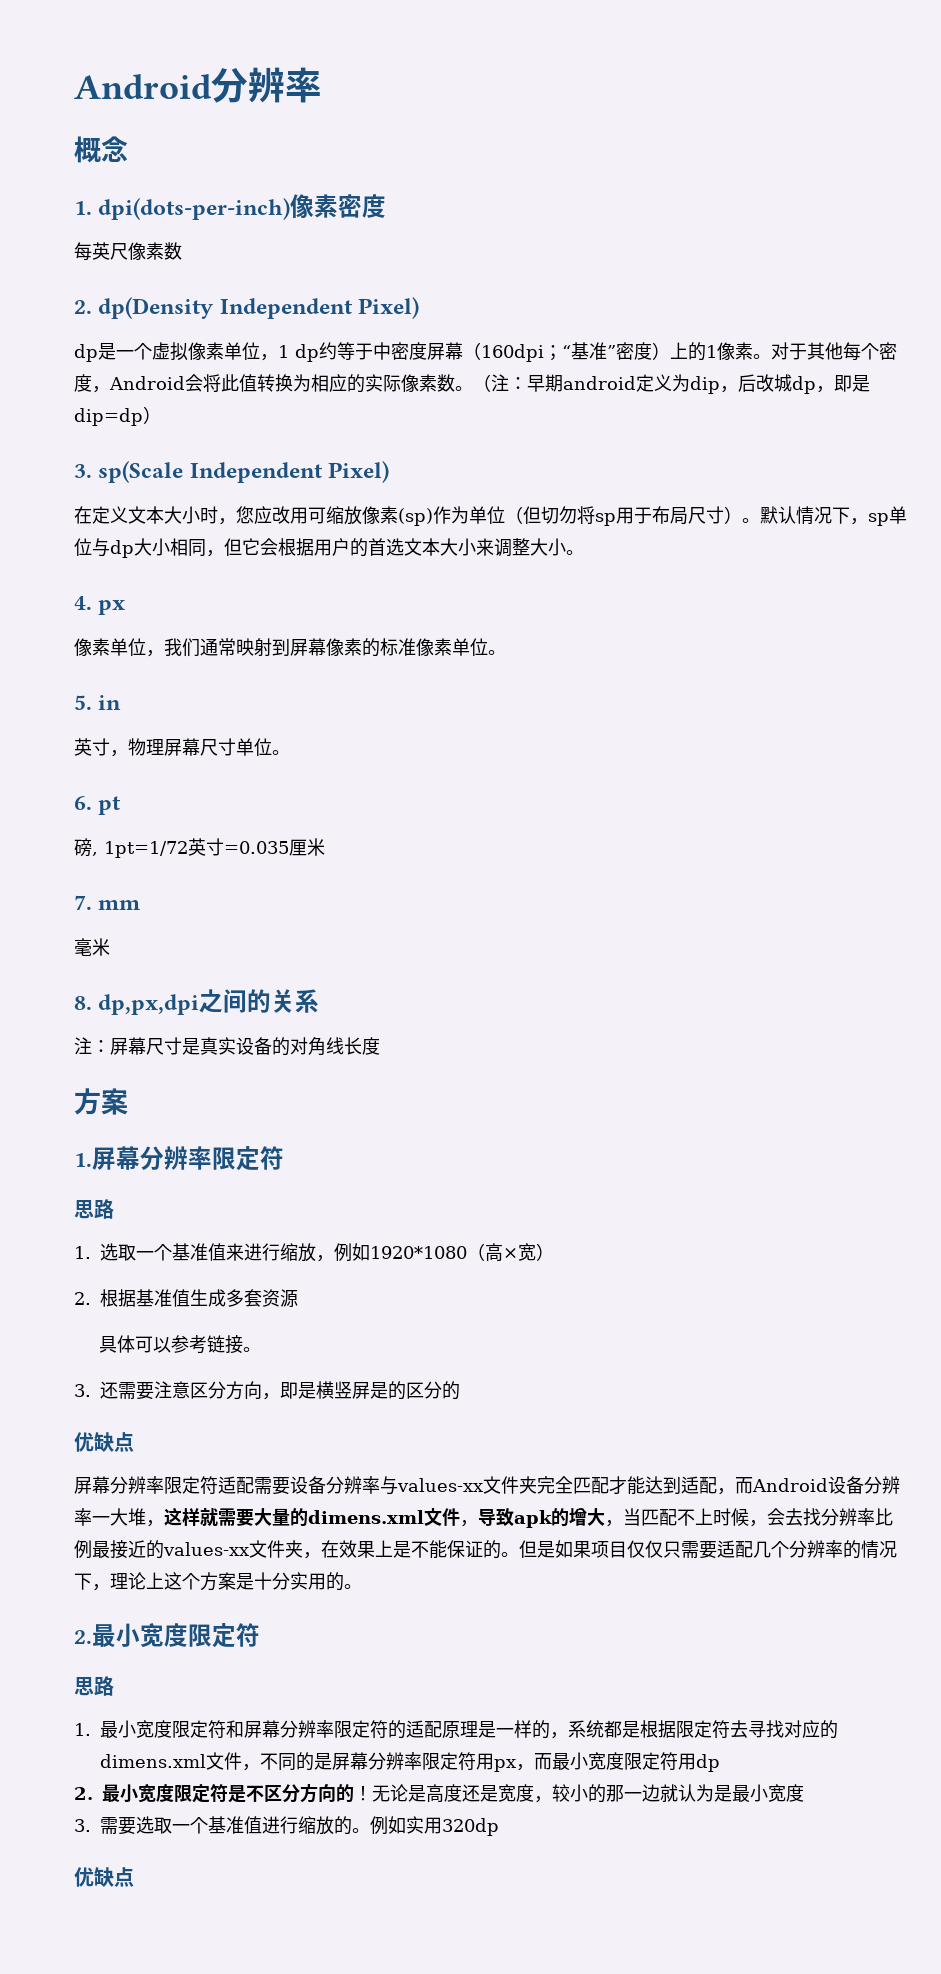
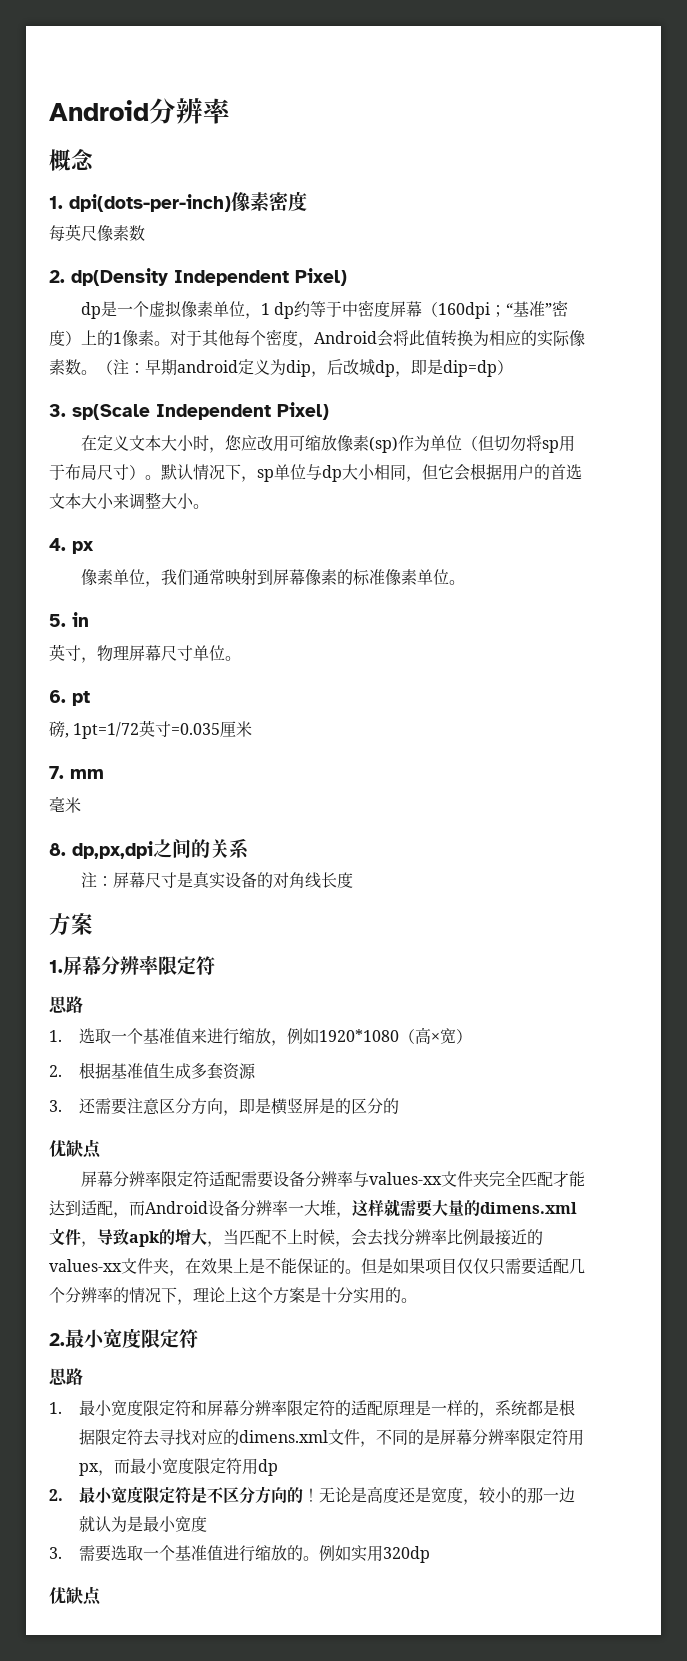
- 具体可以参考链接。

